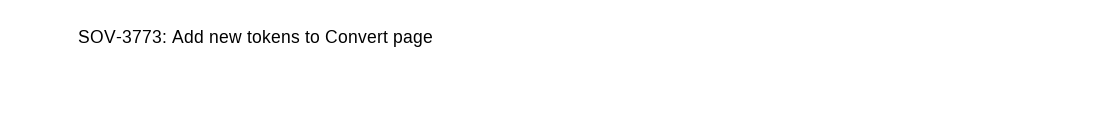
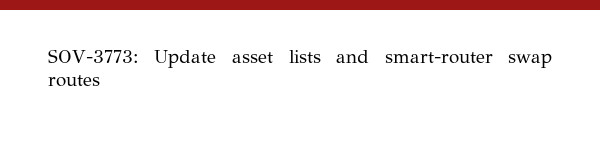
- SOV-3773: Add new tokens to Convert page
+ SOV-3773: Update asset lists and smart-router swap routes

